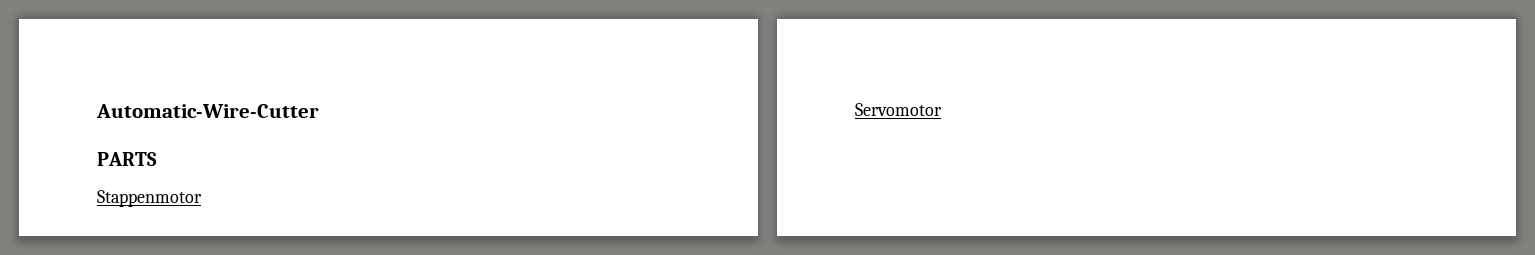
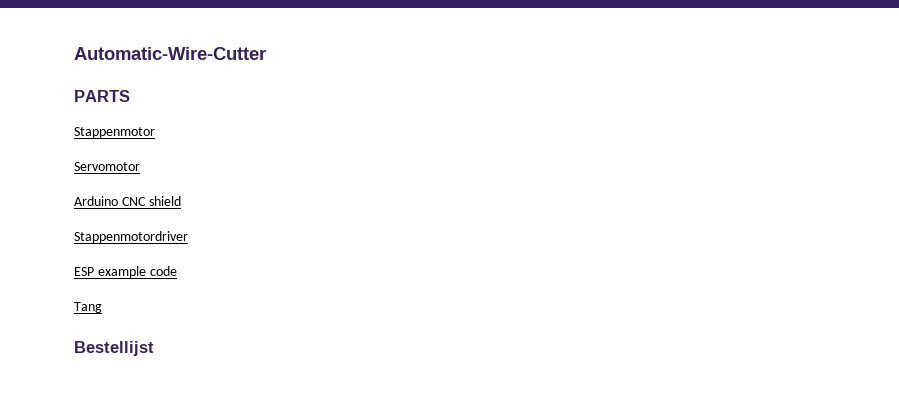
+ Arduino CNC shield
+ Stappenmotordriver
+ ESP example code
+ Tang
+ Bestellijst

